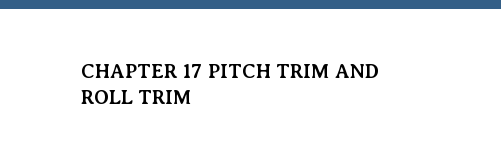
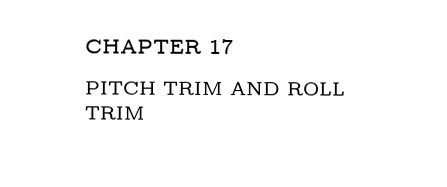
- CHAPTER 17 PITCH TRIM AND ROLL TRIM
+ CHAPTER 17
+ PITCH TRIM AND ROLL TRIM

